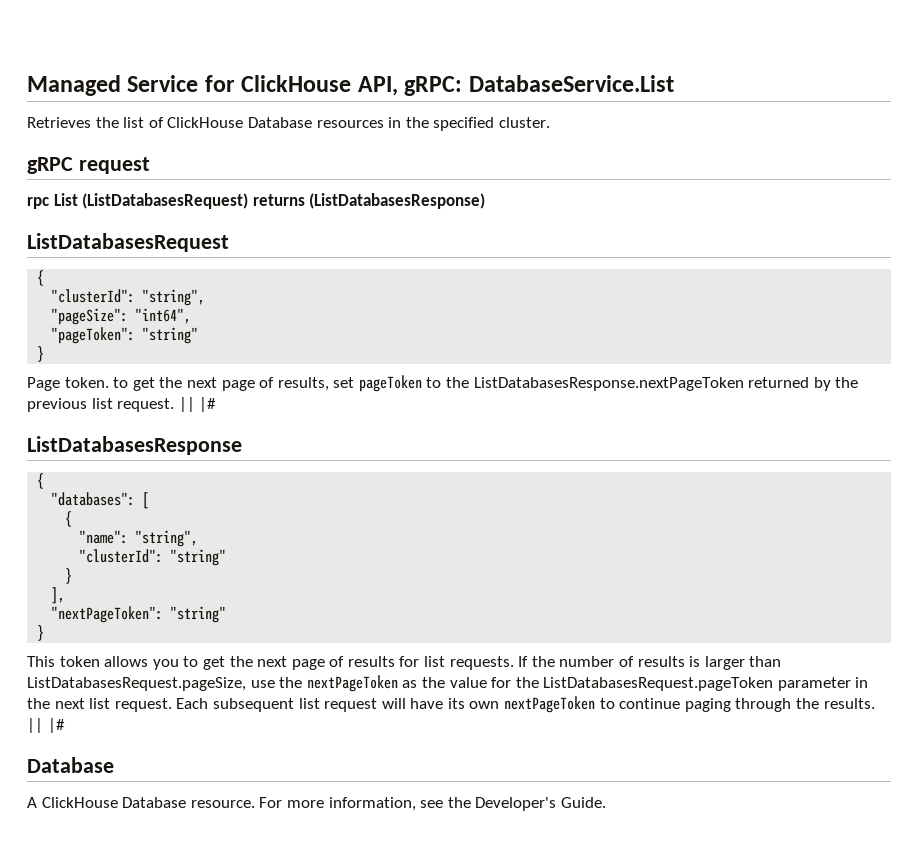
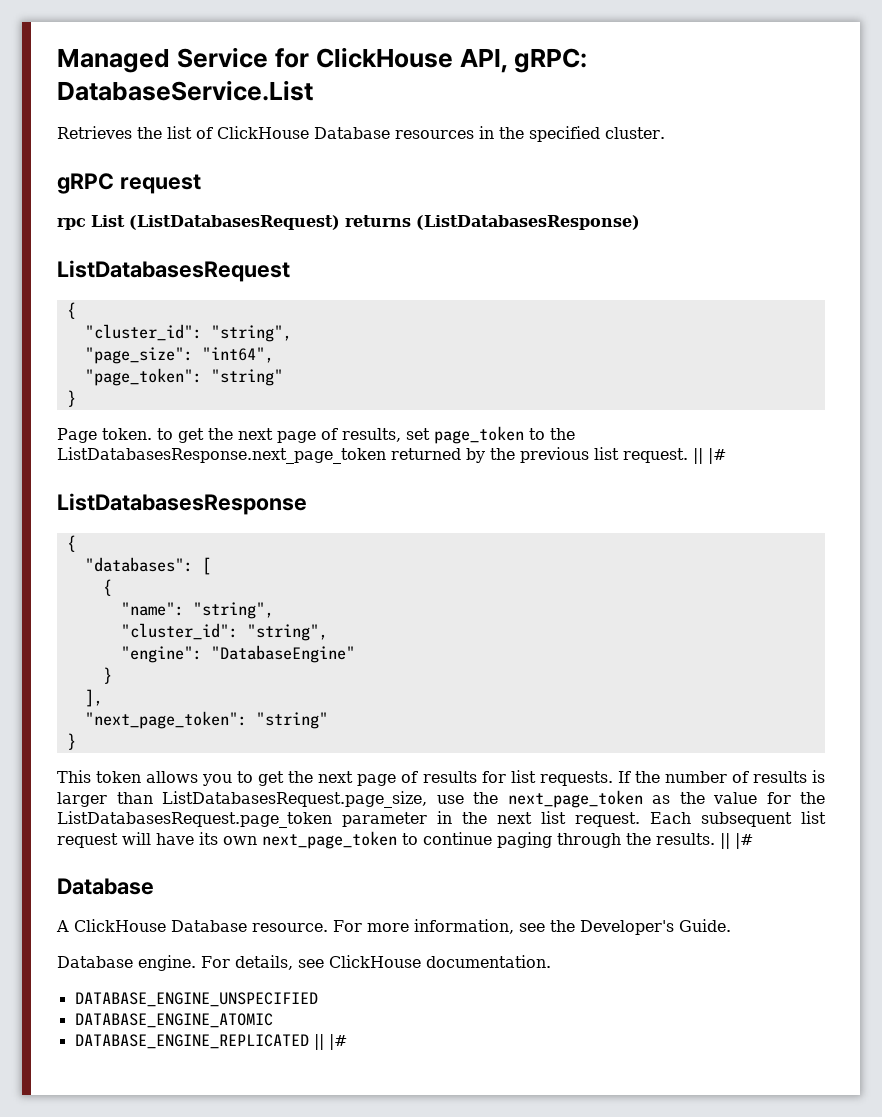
  ListDatabasesRequest
  {
- "clusterId": "string",
- "pageSize": "int64",
+ "cluster_id": "string",
+ "page_size": "int64",
- "pageToken": "string"
+ "page_token": "string"
- Page token. to get the next page of results, set pageToken to the ListDatabasesResponse.nextPageToken returned by the previous list request.
+ Page token. to get the next page of results, set page_token to the ListDatabasesResponse.next_page_token returned by the previous list request.
  "name": "string",
- "clusterId": "string"
+ "cluster_id": "string",
+ "engine": "DatabaseEngine"
- "nextPageToken": "string"
+ "next_page_token": "string"
- If the number of results is larger than ListDatabasesRequest.pageSize, use the nextPageToken as the value for the ListDatabasesRequest.pageToken parameter in the next list request.
+ If the number of results is larger than ListDatabasesRequest.page_size, use the next_page_token as the value for the ListDatabasesRequest.page_token parameter in the next list request.
- Each subsequent list request will have its own nextPageToken to continue paging through the results.
+ Each subsequent list request will have its own next_page_token to continue paging through the results.
+ Database engine. For details, see ClickHouse documentation.
+ DATABASE_ENGINE_UNSPECIFIED
+ DATABASE_ENGINE_ATOMIC
+ DATABASE_ENGINE_REPLICATED || |#

